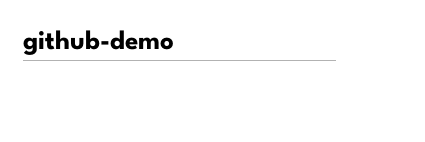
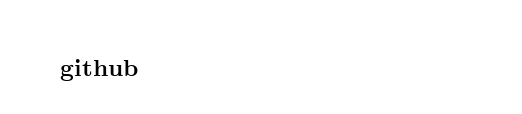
- github-demo
+ github

